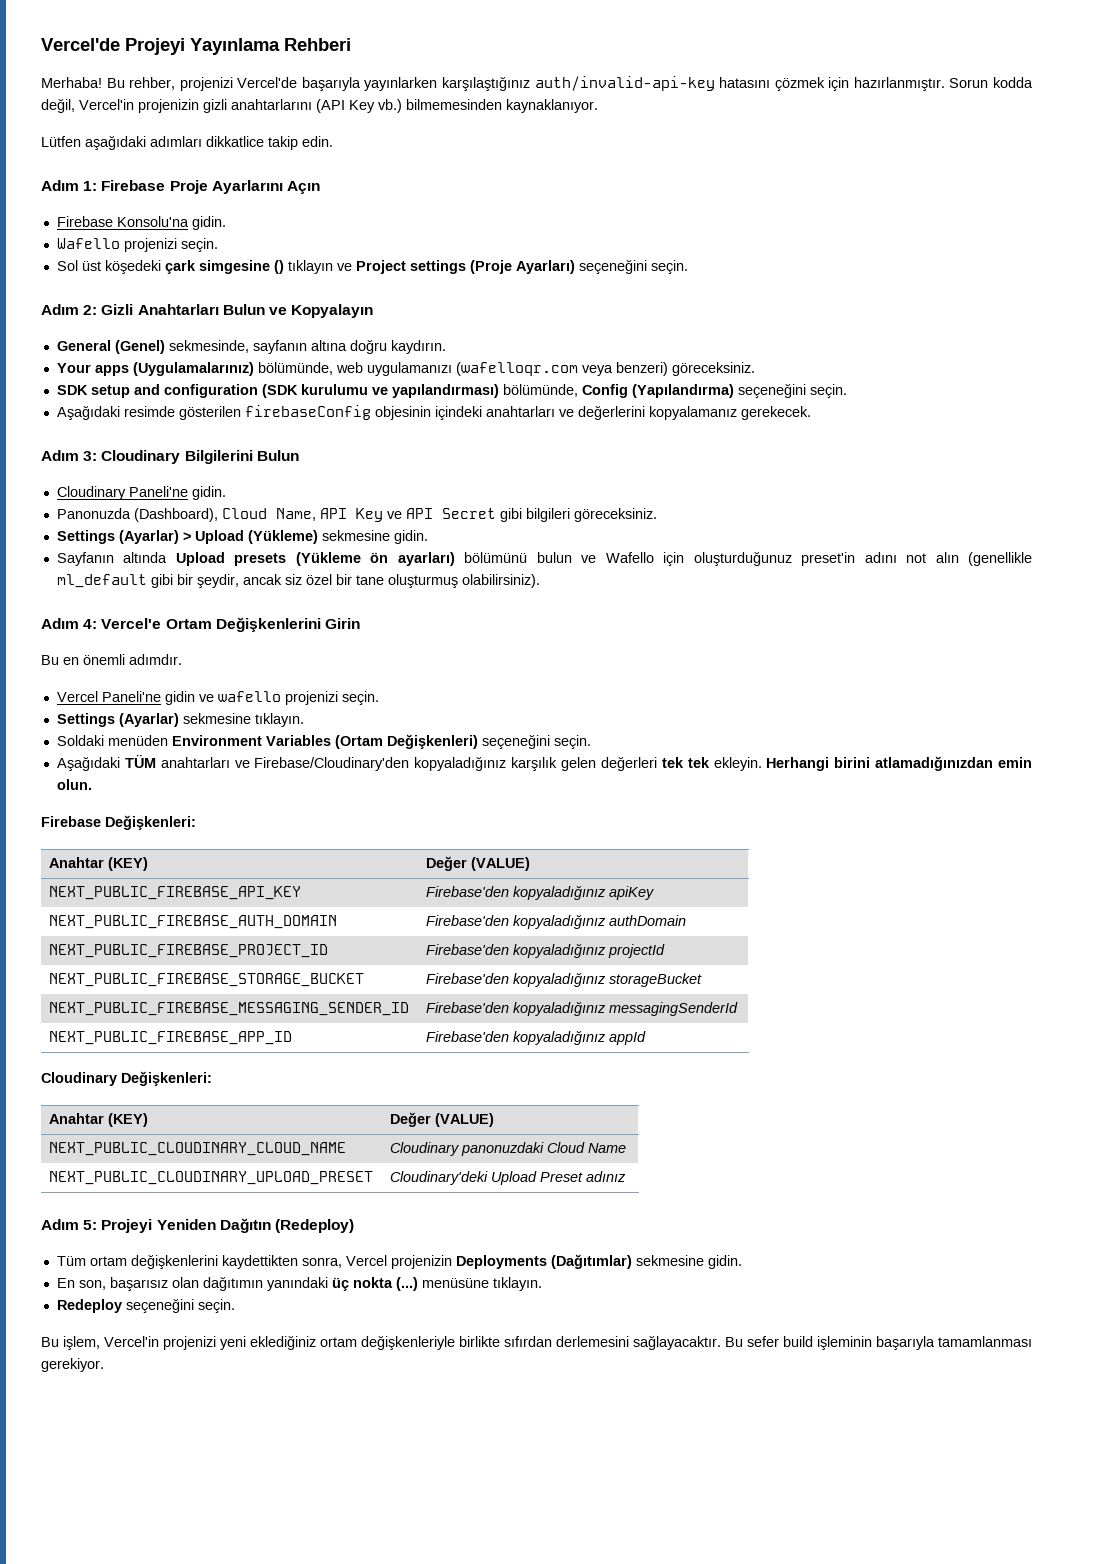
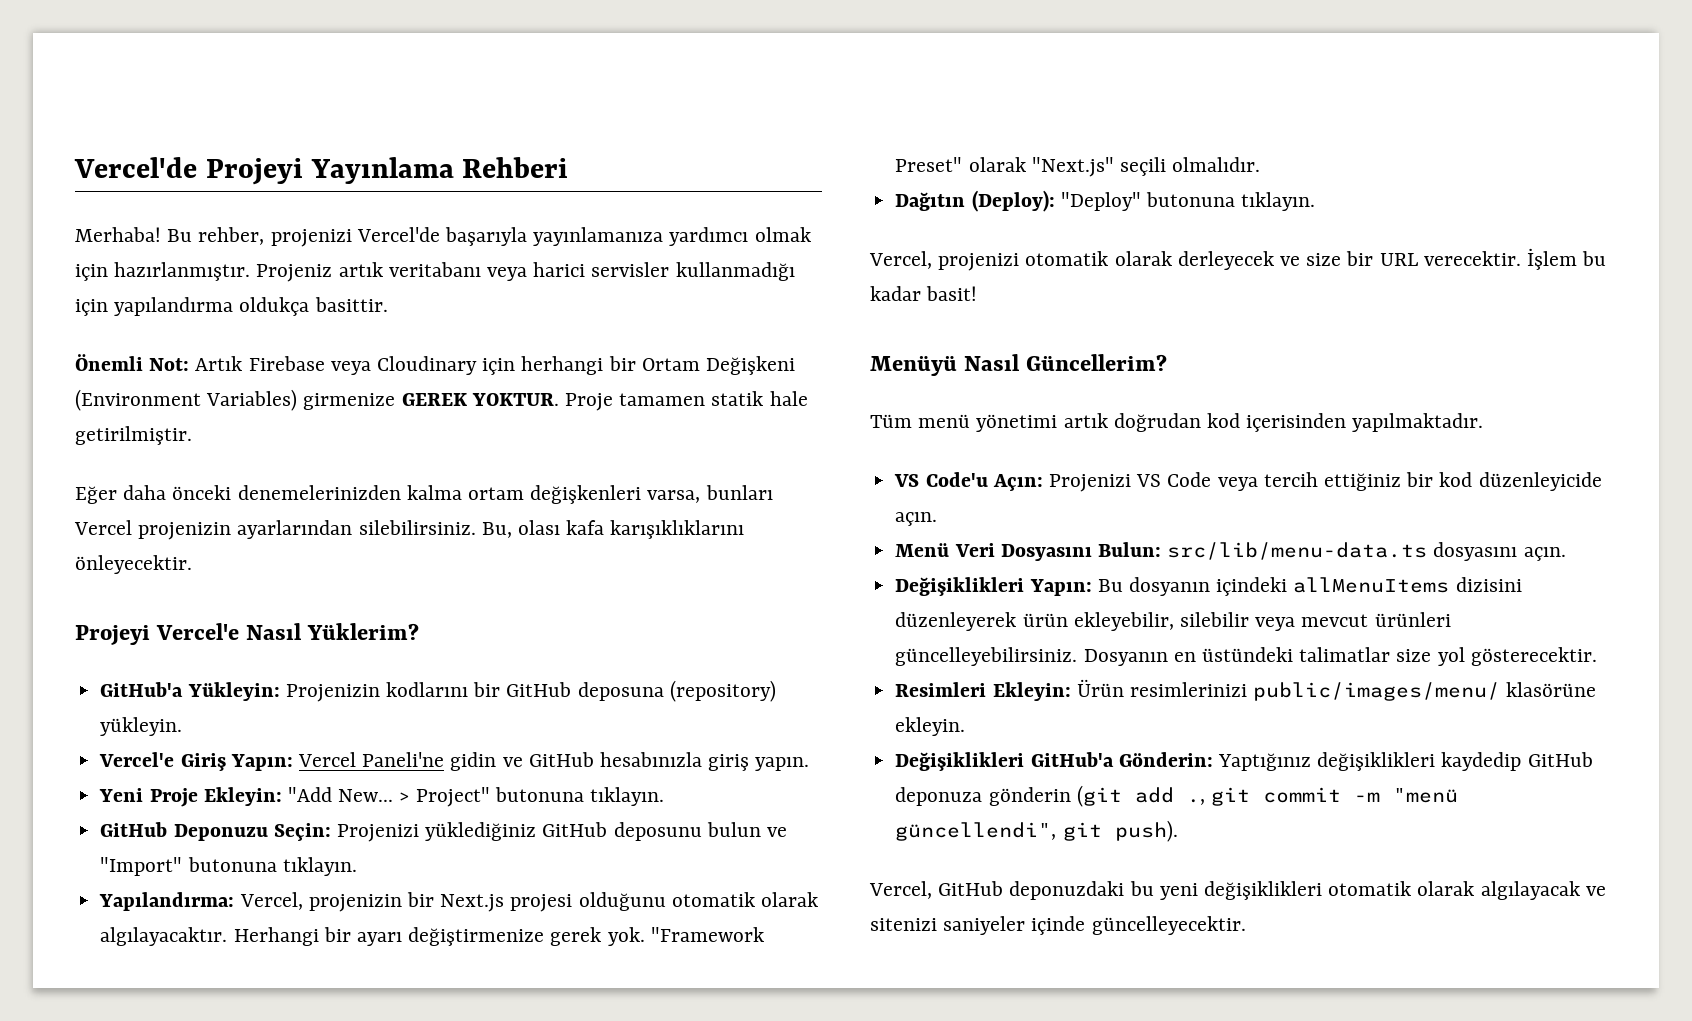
- Bu rehber, projenizi Vercel'de başarıyla yayınlarken karşılaştığınız auth/invalid-api-key hatasını çözmek için hazırlanmıştır. Sorun kodda değil, Vercel'in projenizin gizli anahtarlarını (API Key vb.) bilmemesinden kaynaklanıyor.
- Lütfen aşağıdaki adımları dikkatlice takip edin.
- Adım 1: Firebase Proje Ayarlarını Açın
- Firebase Konsolu'na gidin.
- Wafello projenizi seçin.
- Sol üst köşedeki çark simgesine () tıklayın ve Project settings (Proje Ayarları) seçeneğini seçin.
- Adım 2: Gizli Anahtarları Bulun ve Kopyalayın
- General (Genel) sekmesinde, sayfanın altına doğru kaydırın.
- Your apps (Uygulamalarınız) bölümünde, web uygulamanızı (wafelloqr.com veya benzeri) göreceksiniz.
- SDK setup and configuration (SDK kurulumu ve yapılandırması) bölümünde, Config (Yapılandırma) seçeneğini seçin.
- Aşağıdaki resimde gösterilen firebaseConfig objesinin içindeki anahtarları ve değerlerini kopyalamanız gerekecek.
- Adım 3: Cloudinary Bilgilerini Bulun
- Cloudinary Paneli'ne gidin.
- Panonuzda (Dashboard), Cloud Name, API Key ve API Secret gibi bilgileri göreceksiniz.
- Settings (Ayarlar) > Upload (Yükleme) sekmesine gidin.
- Sayfanın altında Upload presets (Yükleme ön ayarları) bölümünü bulun ve Wafello için oluşturduğunuz preset'in adını not alın (genellikle ml_default gibi bir şeydir, ancak siz özel bir tane oluşturmuş olabilirsiniz).
- Adım 4: Vercel'e Ortam Değişkenlerini Girin
- Bu en önemli adımdır.
- Vercel Paneli'ne gidin ve wafello projenizi seçin.
- Settings (Ayarlar) sekmesine tıklayın.
- Soldaki menüden Environment Variables (Ortam Değişkenleri) seçeneğini seçin.
- Aşağıdaki TÜM anahtarları ve Firebase/Cloudinary'den kopyaladığınız karşılık gelen değerleri tek tek ekleyin. Herhangi birini atlamadığınızdan emin olun.
- Firebase Değişkenleri:
- Anahtar (KEY) | Değer (VALUE)
- NEXT_PUBLIC_FIREBASE_API_KEY | Firebase'den kopyaladığınız apiKey
- NEXT_PUBLIC_FIREBASE_AUTH_DOMAIN | Firebase'den kopyaladığınız authDomain
- NEXT_PUBLIC_FIREBASE_PROJECT_ID | Firebase'den kopyaladığınız projectId
- NEXT_PUBLIC_FIREBASE_STORAGE_BUCKET | Firebase'den kopyaladığınız storageBucket
- NEXT_PUBLIC_FIREBASE_MESSAGING_SENDER_ID | Firebase'den kopyaladığınız messagingSenderId
- NEXT_PUBLIC_FIREBASE_APP_ID | Firebase'den kopyaladığınız appId
- Cloudinary Değişkenleri:
- Anahtar (KEY) | Değer (VALUE)
- NEXT_PUBLIC_CLOUDINARY_CLOUD_NAME | Cloudinary panonuzdaki Cloud Name
- NEXT_PUBLIC_CLOUDINARY_UPLOAD_PRESET | Cloudinary'deki Upload Preset adınız
- Adım 5: Projeyi Yeniden Dağıtın (Redeploy)
- Tüm ortam değişkenlerini kaydettikten sonra, Vercel projenizin Deployments (Dağıtımlar) sekmesine gidin.
- En son, başarısız olan dağıtımın yanındaki üç nokta (...) menüsüne tıklayın.
- Redeploy seçeneğini seçin.
- Bu işlem, Vercel'in projenizi yeni eklediğiniz ortam değişkenleriyle birlikte sıfırdan derlemesini sağlayacaktır. Bu sefer build işleminin başarıyla tamamlanması gerekiyor.
+ Bu rehber, projenizi Vercel'de başarıyla yayınlamanıza yardımcı olmak için hazırlanmıştır. Projeniz artık veritabanı veya harici servisler kullanmadığı için yapılandırma oldukça basittir.
+ Önemli Not: Artık Firebase veya Cloudinary için herhangi bir Ortam Değişkeni (Environment Variables) girmenize GEREK YOKTUR. Proje tamamen statik hale getirilmiştir.
+ Eğer daha önceki denemelerinizden kalma ortam değişkenleri varsa, bunları Vercel projenizin ayarlarından silebilirsiniz. Bu, olası kafa karışıklıklarını önleyecektir.
+ Projeyi Vercel'e Nasıl Yüklerim?
+ GitHub'a Yükleyin: Projenizin kodlarını bir GitHub deposuna (repository) yükleyin.
+ Vercel'e Giriş Yapın: Vercel Paneli'ne gidin ve GitHub hesabınızla giriş yapın.
+ Yeni Proje Ekleyin: "Add New... > Project" butonuna tıklayın.
+ GitHub Deponuzu Seçin: Projenizi yüklediğiniz GitHub deposunu bulun ve "Import" butonuna tıklayın.
+ Yapılandırma: Vercel, projenizin bir Next.js projesi olduğunu otomatik olarak algılayacaktır. Herhangi bir ayarı değiştirmenize gerek yok. "Framework Preset" olarak "Next.js" seçili olmalıdır.
+ Dağıtın (Deploy): "Deploy" butonuna tıklayın.
+ Vercel, projenizi otomatik olarak derleyecek ve size bir URL verecektir. İşlem bu kadar basit!
+ Menüyü Nasıl Güncellerim?
+ Tüm menü yönetimi artık doğrudan kod içerisinden yapılmaktadır.
+ VS Code'u Açın: Projenizi VS Code veya tercih ettiğiniz bir kod düzenleyicide açın.
+ Menü Veri Dosyasını Bulun: src/lib/menu-data.ts dosyasını açın.
+ Değişiklikleri Yapın: Bu dosyanın içindeki allMenuItems dizisini düzenleyerek ürün ekleyebilir, silebilir veya mevcut ürünleri güncelleyebilirsiniz. Dosyanın en üstündeki talimatlar size yol gösterecektir.
+ Resimleri Ekleyin: Ürün resimlerinizi public/images/menu/ klasörüne ekleyin.
+ Değişiklikleri GitHub'a Gönderin: Yaptığınız değişiklikleri kaydedip GitHub deponuza gönderin (git add ., git commit -m "menü güncellendi", git push).
+ Vercel, GitHub deponuzdaki bu yeni değişiklikleri otomatik olarak algılayacak ve sitenizi saniyeler içinde güncelleyecektir.

